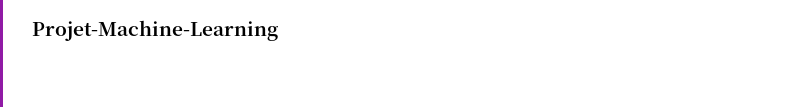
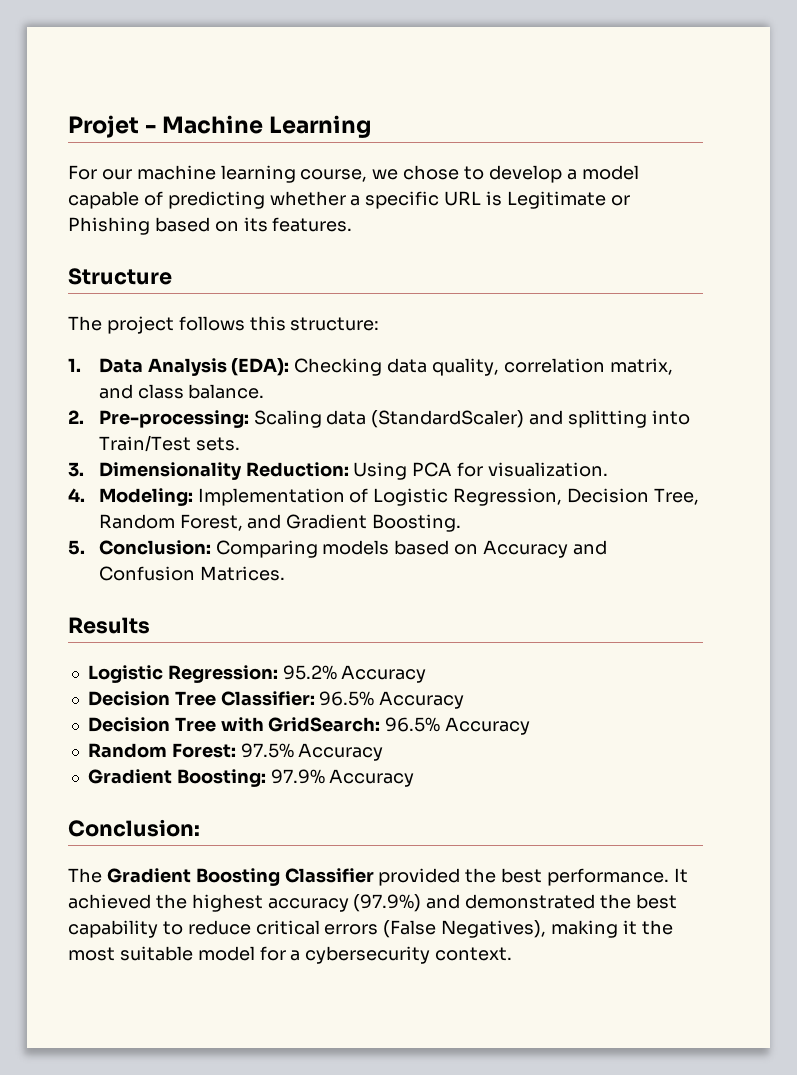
- Projet-Machine-Learning
+ Projet - Machine Learning
+ For our machine learning course, we chose to develop a model capable of predicting whether a specific URL is Legitimate or Phishing based on its features.
+ Structure
+ The project follows this structure:
+ 1. Data Analysis (EDA): Checking data quality, correlation matrix, and class balance.
+ 2. Pre-processing: Scaling data (StandardScaler) and splitting into Train/Test sets.
+ 3. Dimensionality Reduction: Using PCA for visualization.
+ 4. Modeling: Implementation of Logistic Regression, Decision Tree, Random Forest, and Gradient Boosting.
+ 5. Conclusion: Comparing models based on Accuracy and Confusion Matrices.
+ Results
+ Logistic Regression: 95.2% Accuracy
+ Decision Tree Classifier: 96.5% Accuracy
+ Decision Tree with GridSearch: 96.5% Accuracy
+ Random Forest: 97.5% Accuracy
+ Gradient Boosting: 97.9% Accuracy
+ Conclusion:
+ The Gradient Boosting Classifier provided the best performance. It achieved the highest accuracy (97.9%) and demonstrated the best capability to reduce critical errors (False Negatives), making it the most suitable model for a cybersecurity context.

